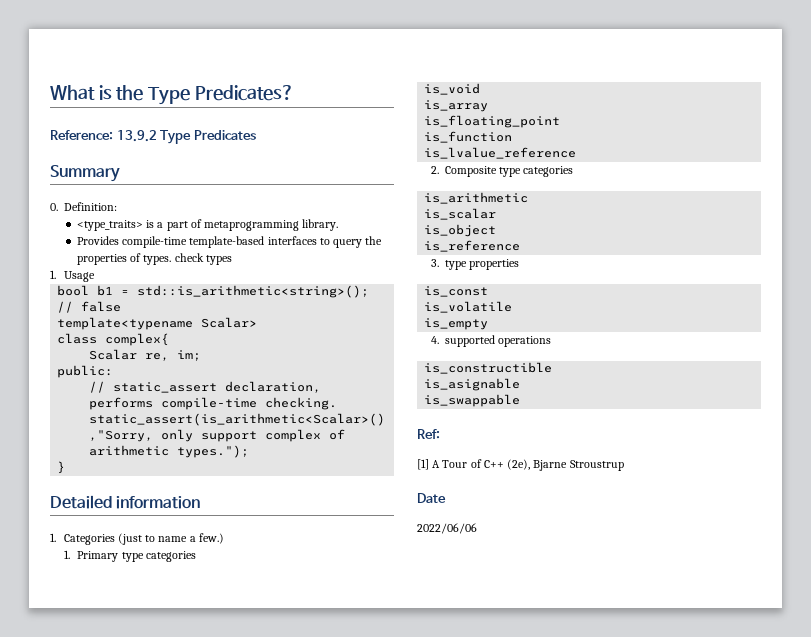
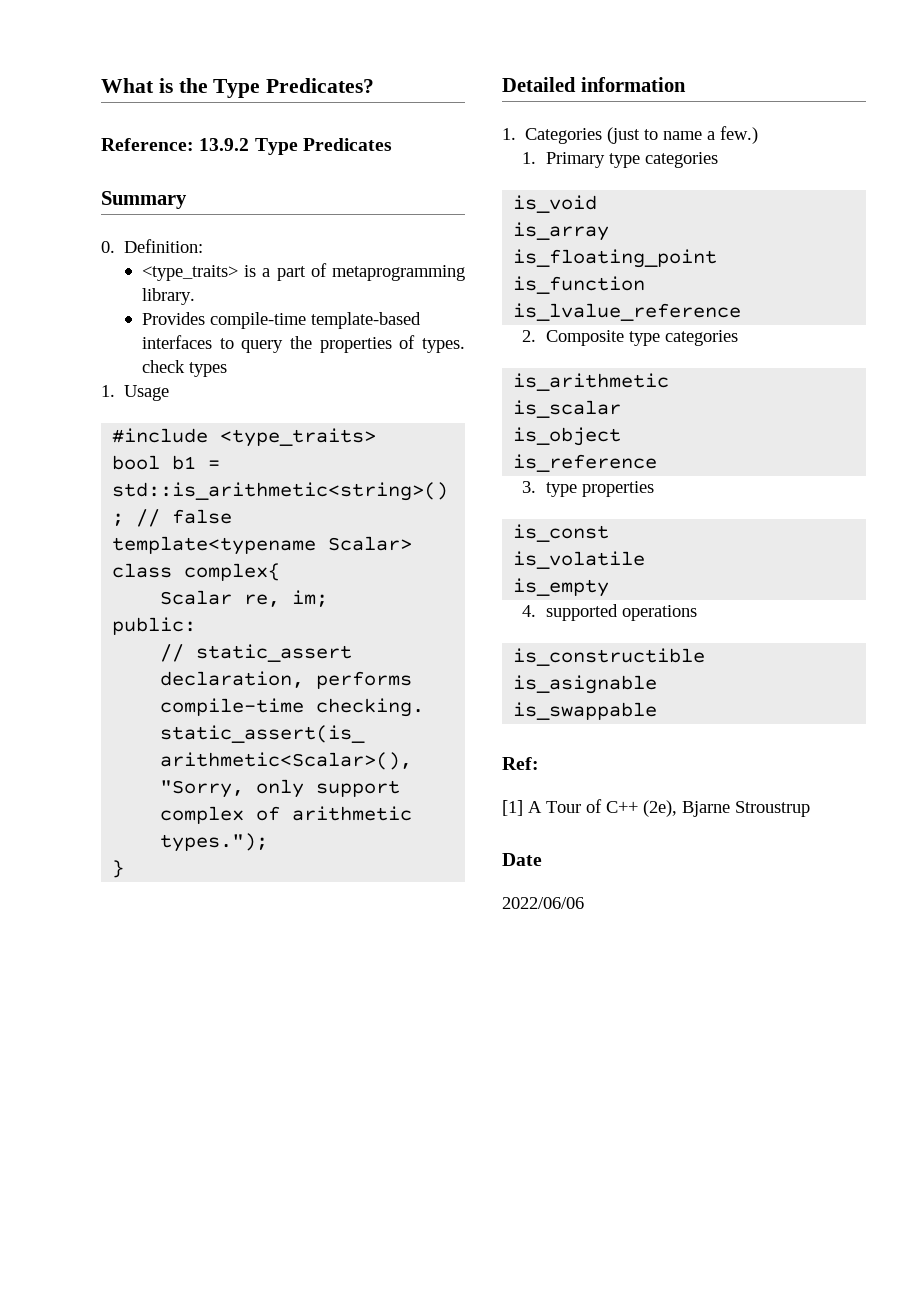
+ #include <type_traits>

